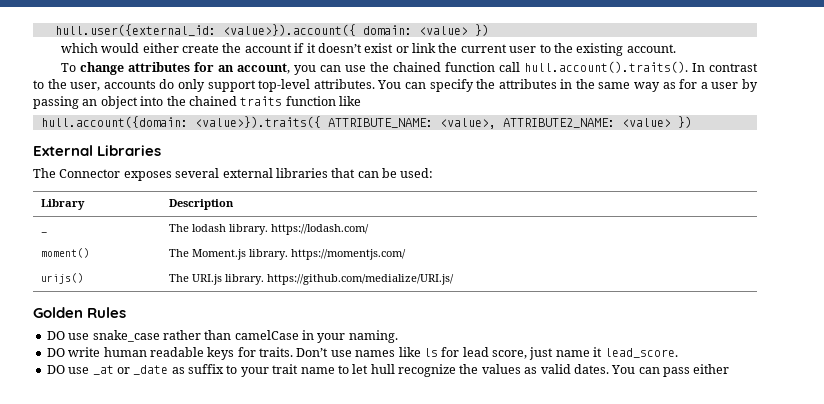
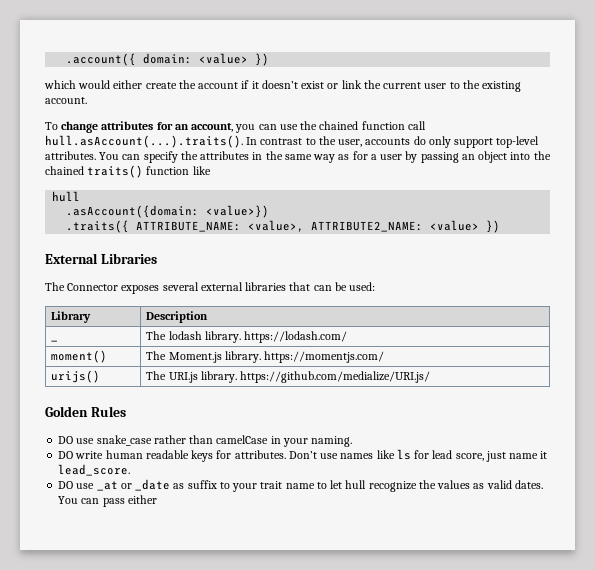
- hull.user({external_id: <value>}).account({ domain: <value> })
+ .account({ domain: <value> })
- To change attributes for an account, you can use the chained function call hull.account().traits(). In contrast to the user, accounts do only support top-level attributes.
+ To change attributes for an account, you can use the chained function call hull.asAccount(...).traits(). In contrast to the user, accounts do only support top-level attributes.
- You can specify the attributes in the same way as for a user by passing an object into the chained traits function like
- hull.account({domain: <value>}).traits({ ATTRIBUTE_NAME: <value>, ATTRIBUTE2_NAME: <value> })
+ You can specify the attributes in the same way as for a user by passing an object into the chained traits() function like
+ hull
+ .asAccount({domain: <value>})
+ .traits({ ATTRIBUTE_NAME: <value>, ATTRIBUTE2_NAME: <value> })
- DO write human readable keys for traits.
+ DO write human readable keys for attributes.

